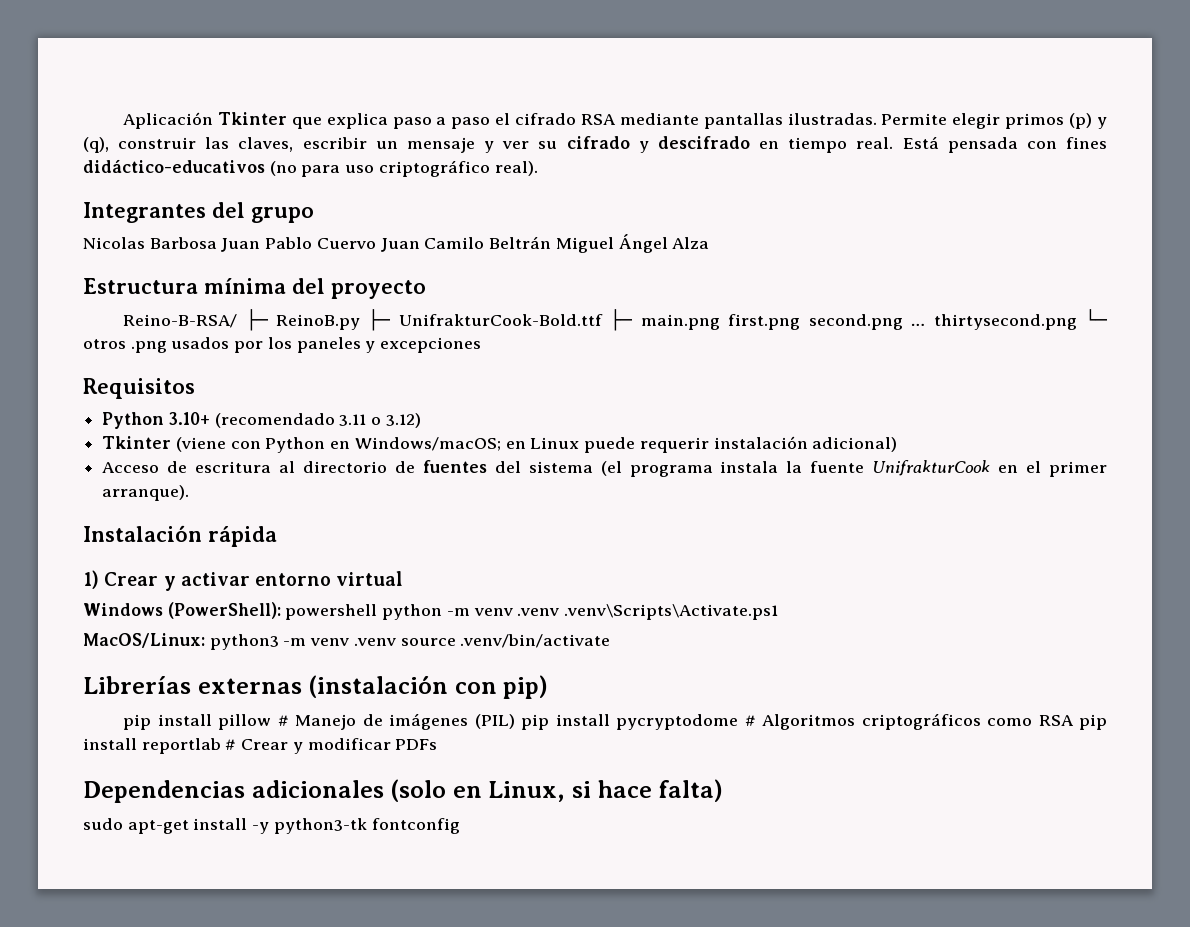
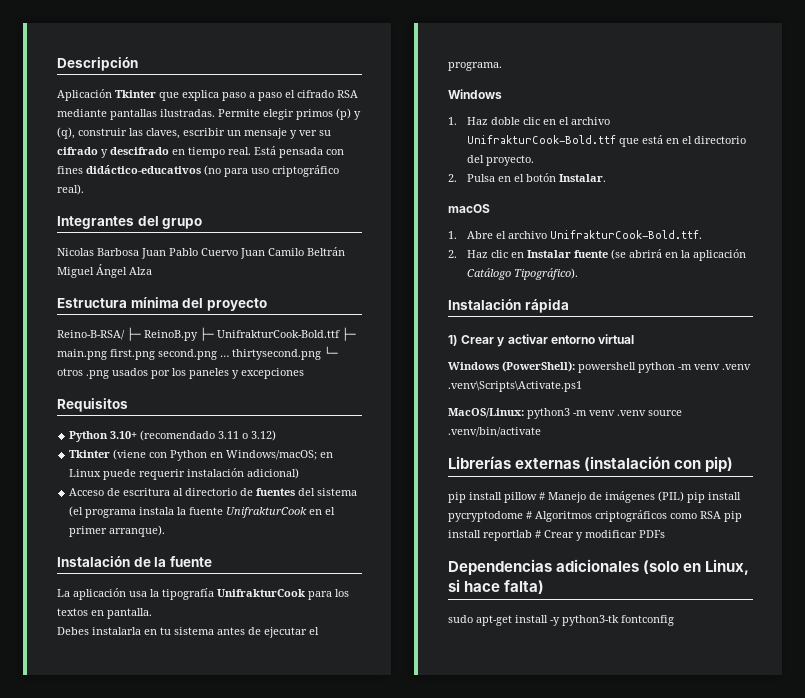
+ Descripción
+ Instalación de la fuente
+ La aplicación usa la tipografía UnifrakturCook para los textos en pantalla.
+ Debes instalarla en tu sistema antes de ejecutar el programa.
+ Windows
+ 1. Haz doble clic en el archivo UnifrakturCook-Bold.ttf que está en el directorio del proyecto.
+ 2. Pulsa en el botón Instalar.
+ macOS
+ 1. Abre el archivo UnifrakturCook-Bold.ttf.
+ 2. Haz clic en Instalar fuente (se abrirá en la aplicación Catálogo Tipográfico).

